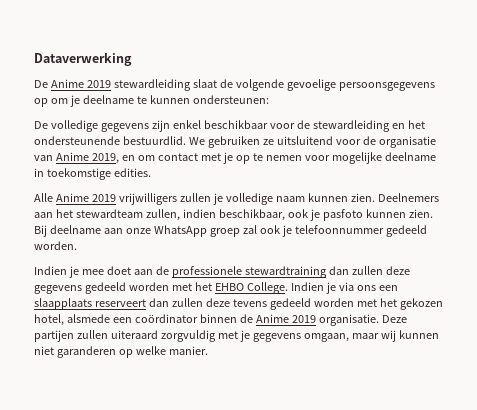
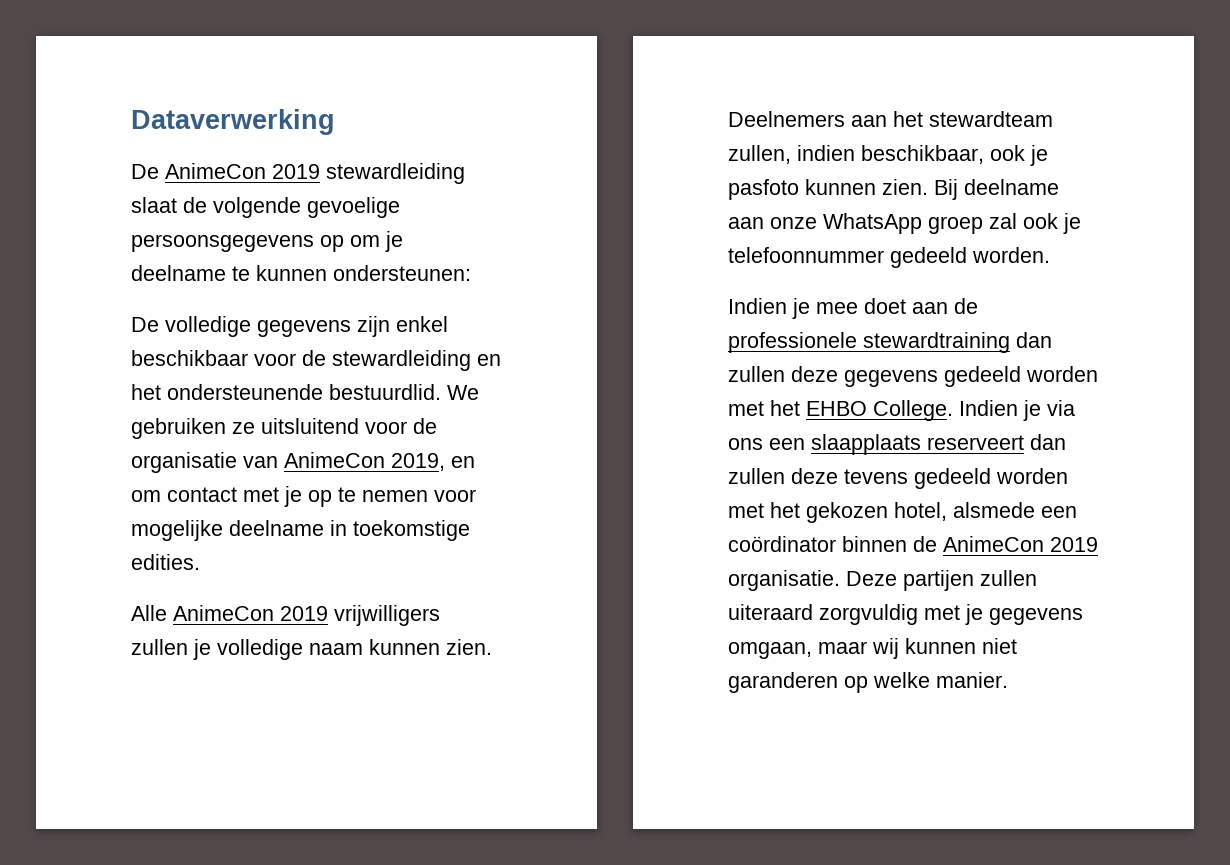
- De Anime 2019 stewardleiding slaat de volgende gevoelige persoonsgegevens op om je deelname te kunnen ondersteunen:
+ De AnimeCon 2019 stewardleiding slaat de volgende gevoelige persoonsgegevens op om je deelname te kunnen ondersteunen:
- We gebruiken ze uitsluitend voor de organisatie van Anime 2019, en om contact met je op te nemen voor mogelijke deelname in toekomstige edities.
+ We gebruiken ze uitsluitend voor de organisatie van AnimeCon 2019, en om contact met je op te nemen voor mogelijke deelname in toekomstige edities.
- Alle Anime 2019 vrijwilligers zullen je volledige naam kunnen zien.
+ Alle AnimeCon 2019 vrijwilligers zullen je volledige naam kunnen zien.
- Indien je via ons een slaapplaats reserveert dan zullen deze tevens gedeeld worden met het gekozen hotel, alsmede een coördinator binnen de Anime 2019 organisatie.
+ Indien je via ons een slaapplaats reserveert dan zullen deze tevens gedeeld worden met het gekozen hotel, alsmede een coördinator binnen de AnimeCon 2019 organisatie.

